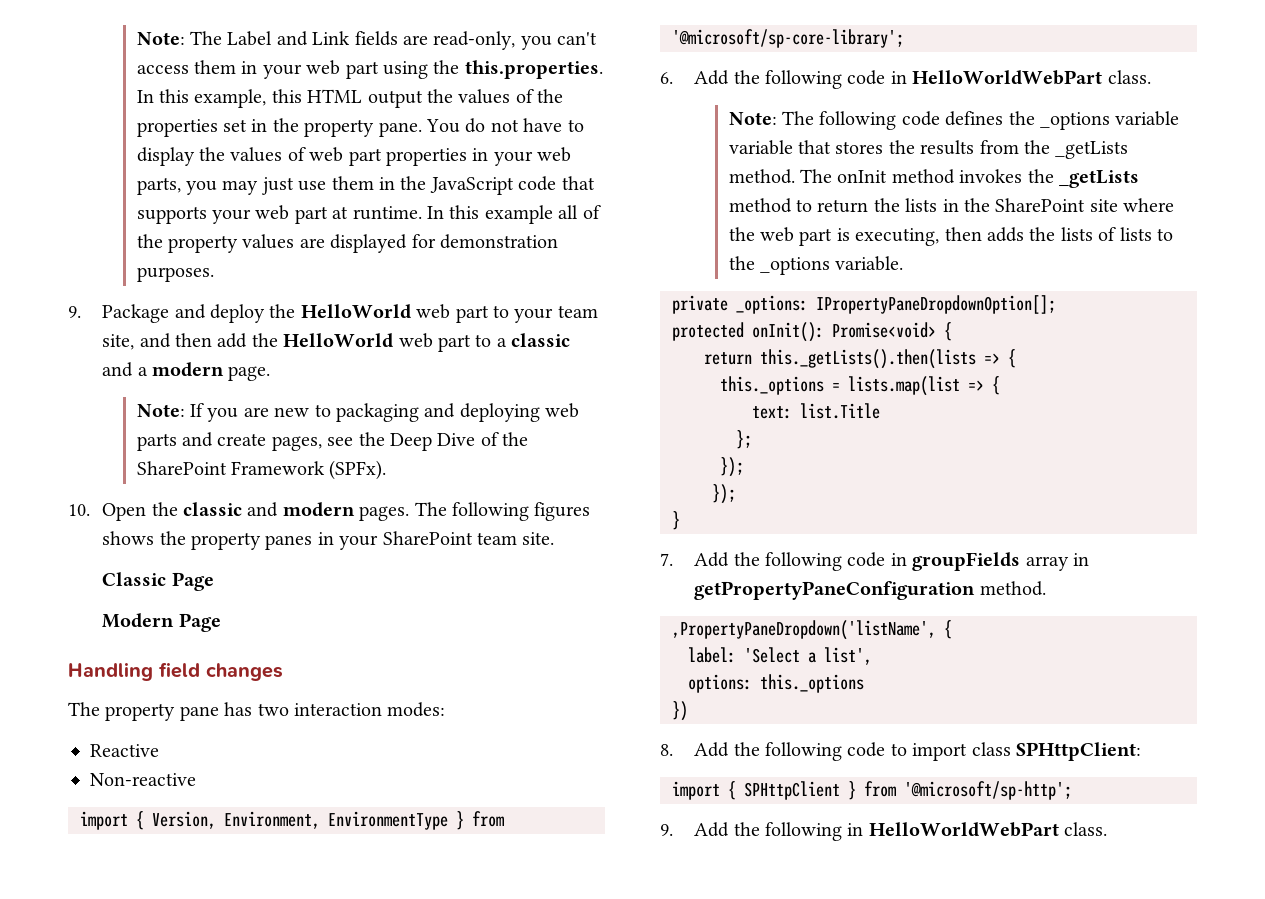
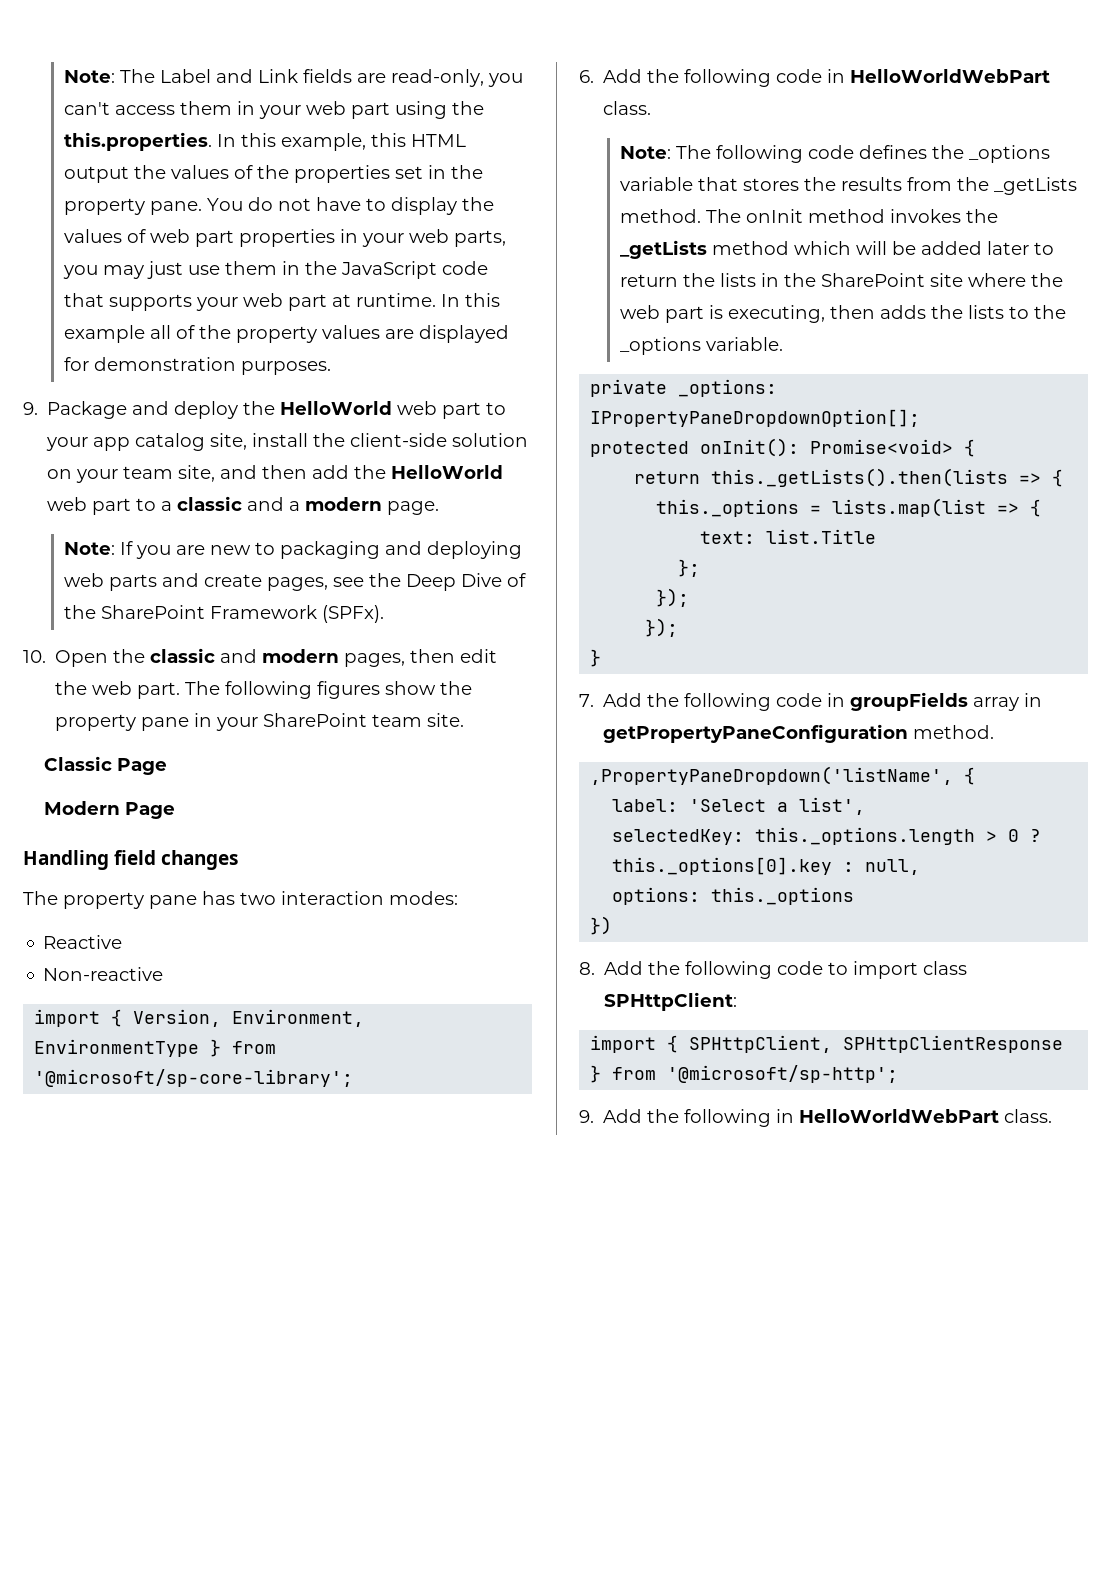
- 9. Package and deploy the HelloWorld web part to your team site, and then add the HelloWorld web part to a classic and a modern page.
+ 9. Package and deploy the HelloWorld web part to your app catalog site, install the client-side solution on your team site, and then add the HelloWorld web part to a classic and a modern page.
- 10. Open the classic and modern pages.
+ 10. Open the classic and modern pages, then edit the web part.
- The following figures shows the property panes in your SharePoint team site.
+ The following figures show the property pane in your SharePoint team site.
- Note: The following code defines the _options variable variable that stores the results from the _getLists method.
+ Note: The following code defines the _options variable that stores the results from the _getLists method.
- The onInit method invokes the _getLists method to return the lists in the SharePoint site where the web part is executing, then adds the lists of lists to the _options variable.
+ The onInit method invokes the _getLists method which will be added later to return the lists in the SharePoint site where the web part is executing, then adds the lists to the _options variable.
+ selectedKey: this._options.length > 0 ? this._options[0].key : null,
- import { SPHttpClient } from '@microsoft/sp-http';
+ import { SPHttpClient, SPHttpClientResponse } from '@microsoft/sp-http';

